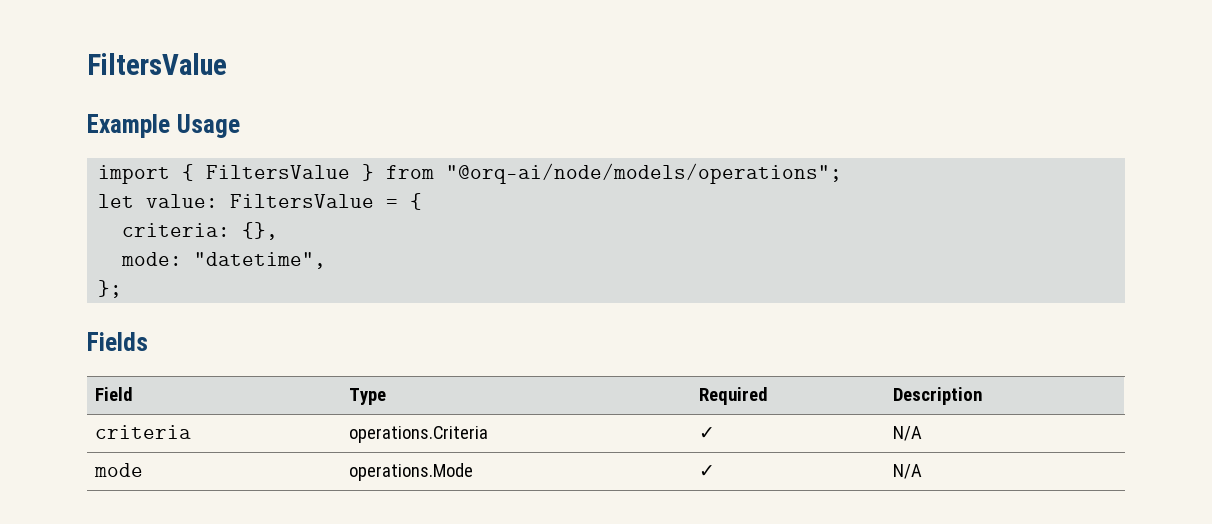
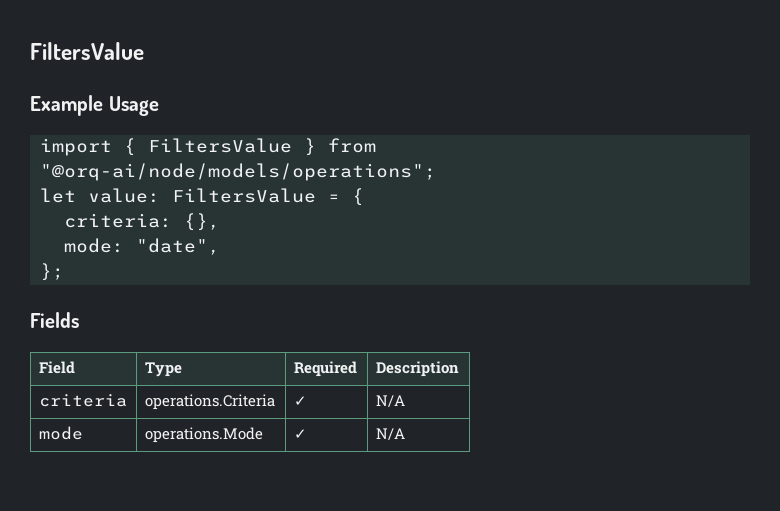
- mode: "datetime",
+ mode: "date",

